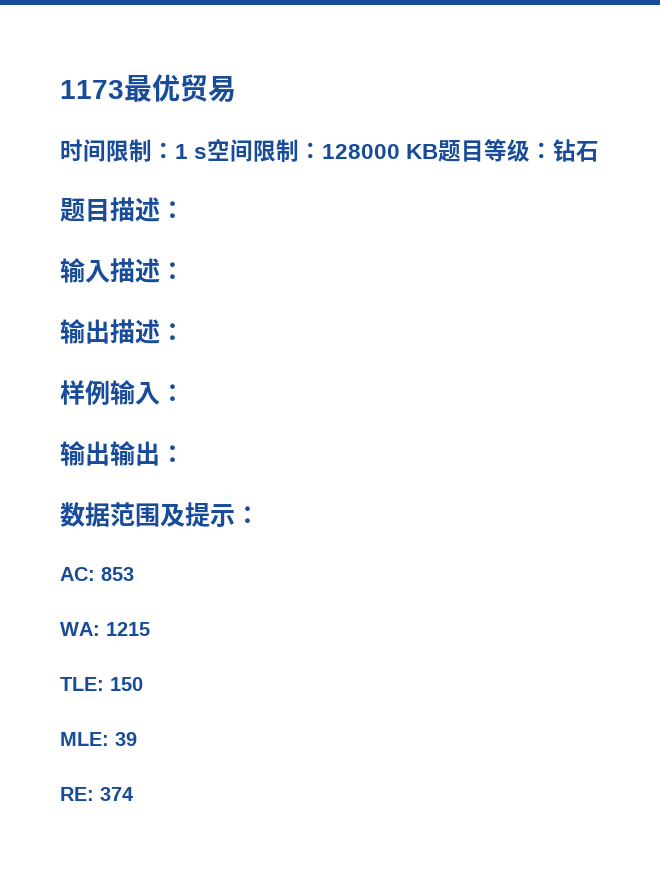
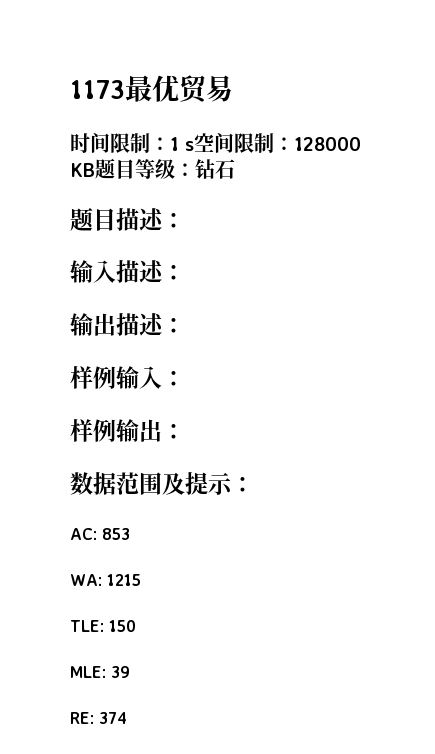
- 输出输出：
+ 样例输出：

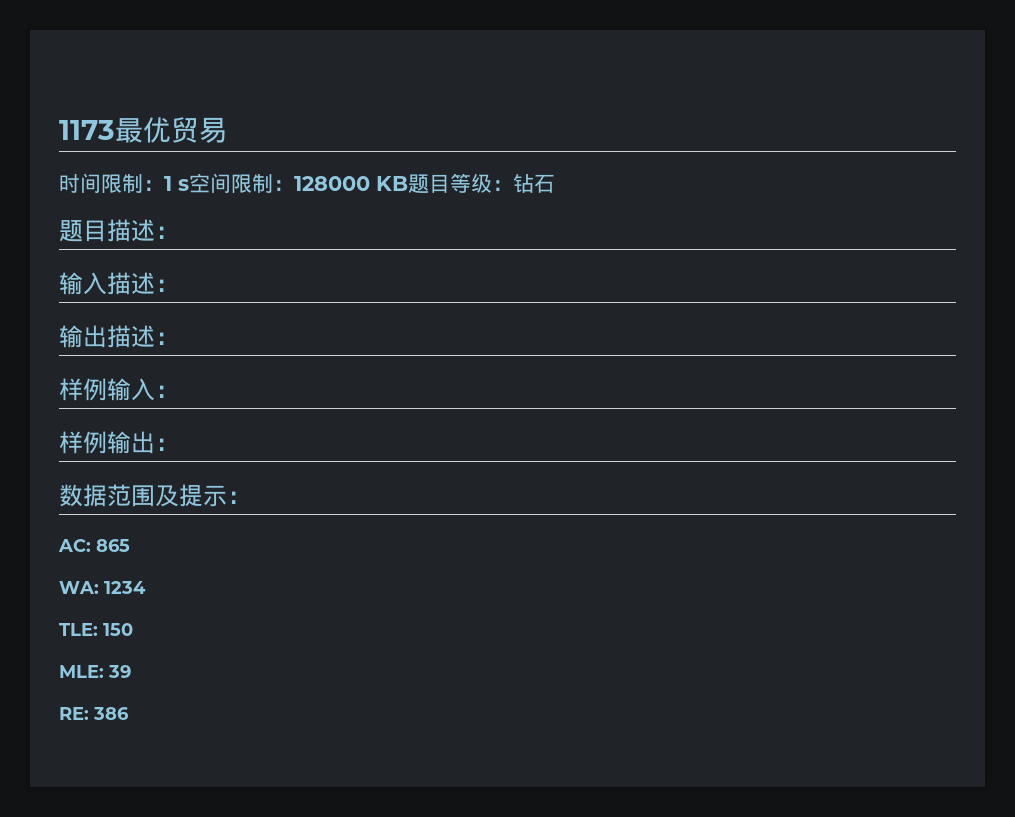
- AC: 853
+ AC: 865
- WA: 1215
+ WA: 1234
- RE: 374
+ RE: 386

